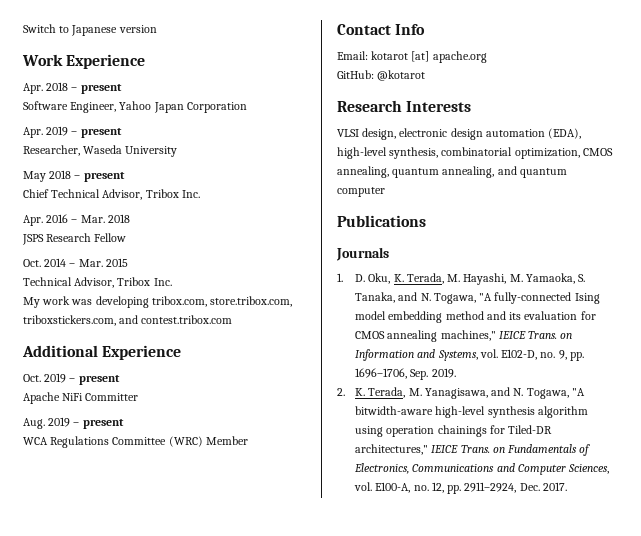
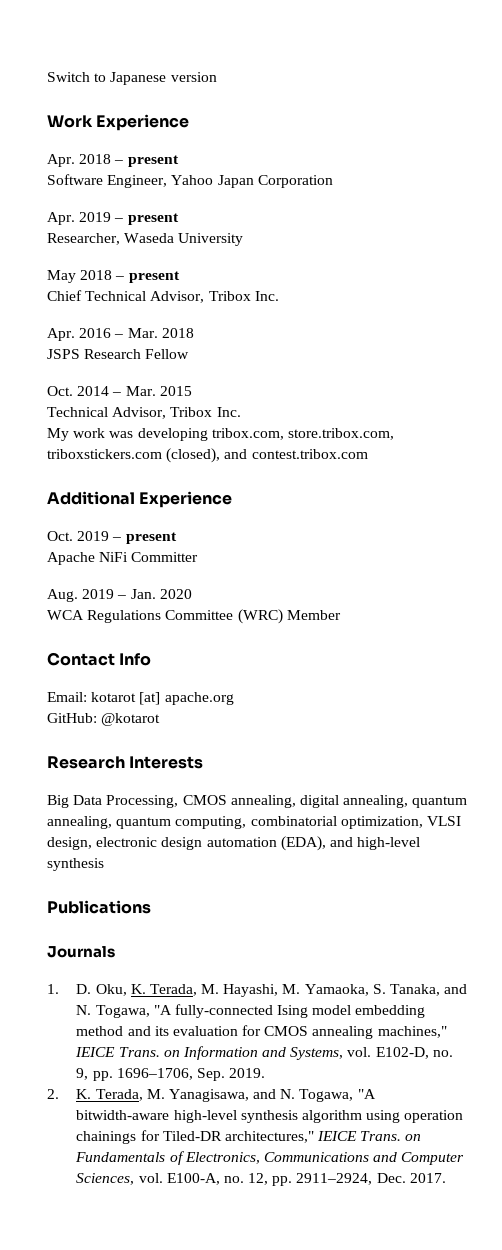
- My work was developing tribox.com, store.tribox.com, triboxstickers.com, and contest.tribox.com
+ My work was developing tribox.com, store.tribox.com, triboxstickers.com (closed), and contest.tribox.com
- Aug. 2019 – present
+ Aug. 2019 – Jan. 2020
- VLSI design, electronic design automation (EDA), high-level synthesis, combinatorial optimization, CMOS annealing, quantum annealing, and quantum computer
+ Big Data Processing, CMOS annealing, digital annealing, quantum annealing, quantum computing, combinatorial optimization, VLSI design, electronic design automation (EDA), and high-level synthesis

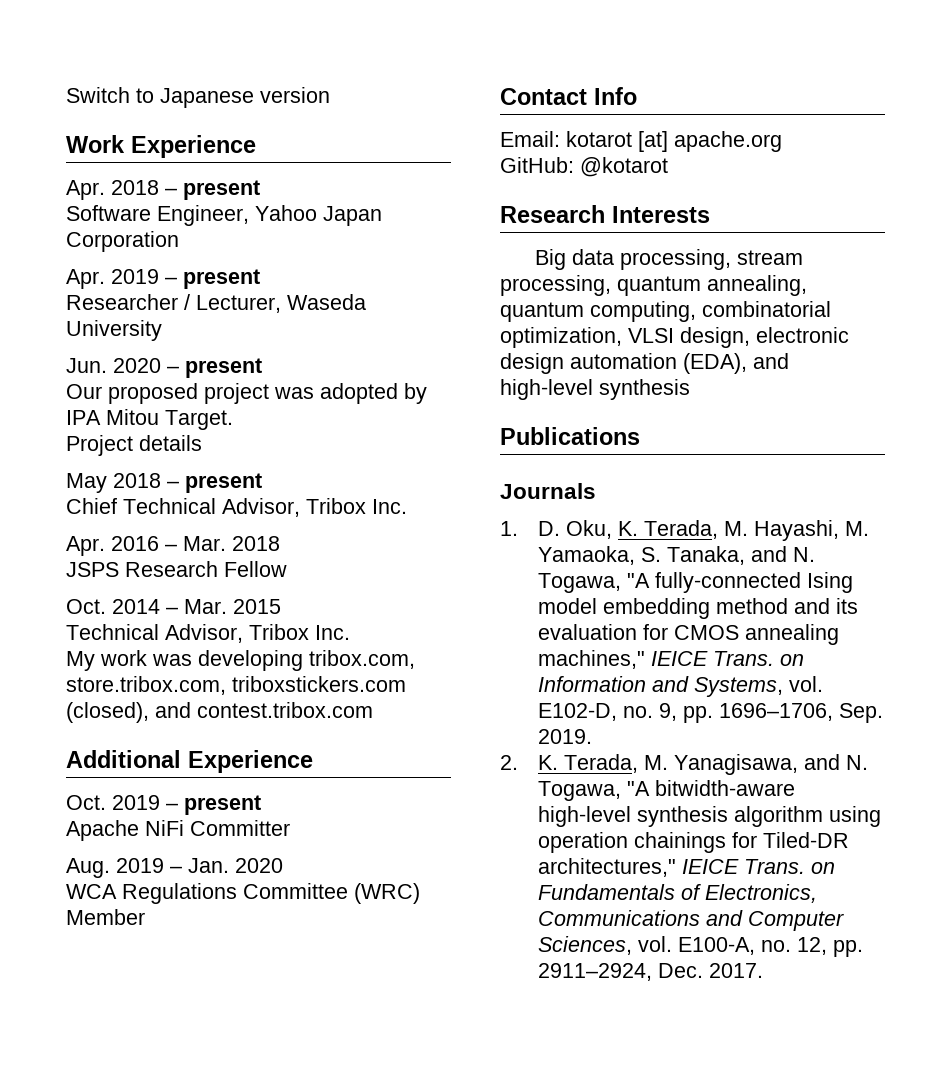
- Researcher, Waseda University
+ Researcher / Lecturer, Waseda University
+ Jun. 2020 – present
+ Our proposed project was adopted by IPA Mitou Target.
+ Project details
- Big Data Processing, CMOS annealing, digital annealing, quantum annealing, quantum computing, combinatorial optimization, VLSI design, electronic design automation (EDA), and high-level synthesis
+ Big data processing, stream processing, quantum annealing, quantum computing, combinatorial optimization, VLSI design, electronic design automation (EDA), and high-level synthesis

